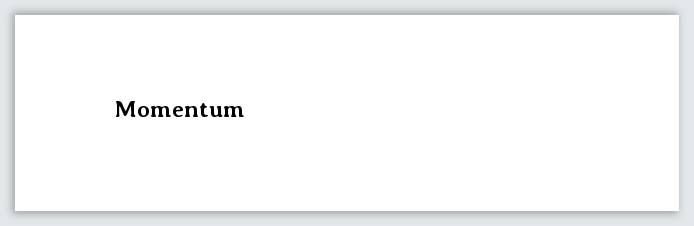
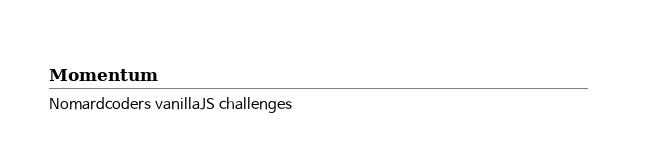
+ Nomardcoders vanillaJS challenges

